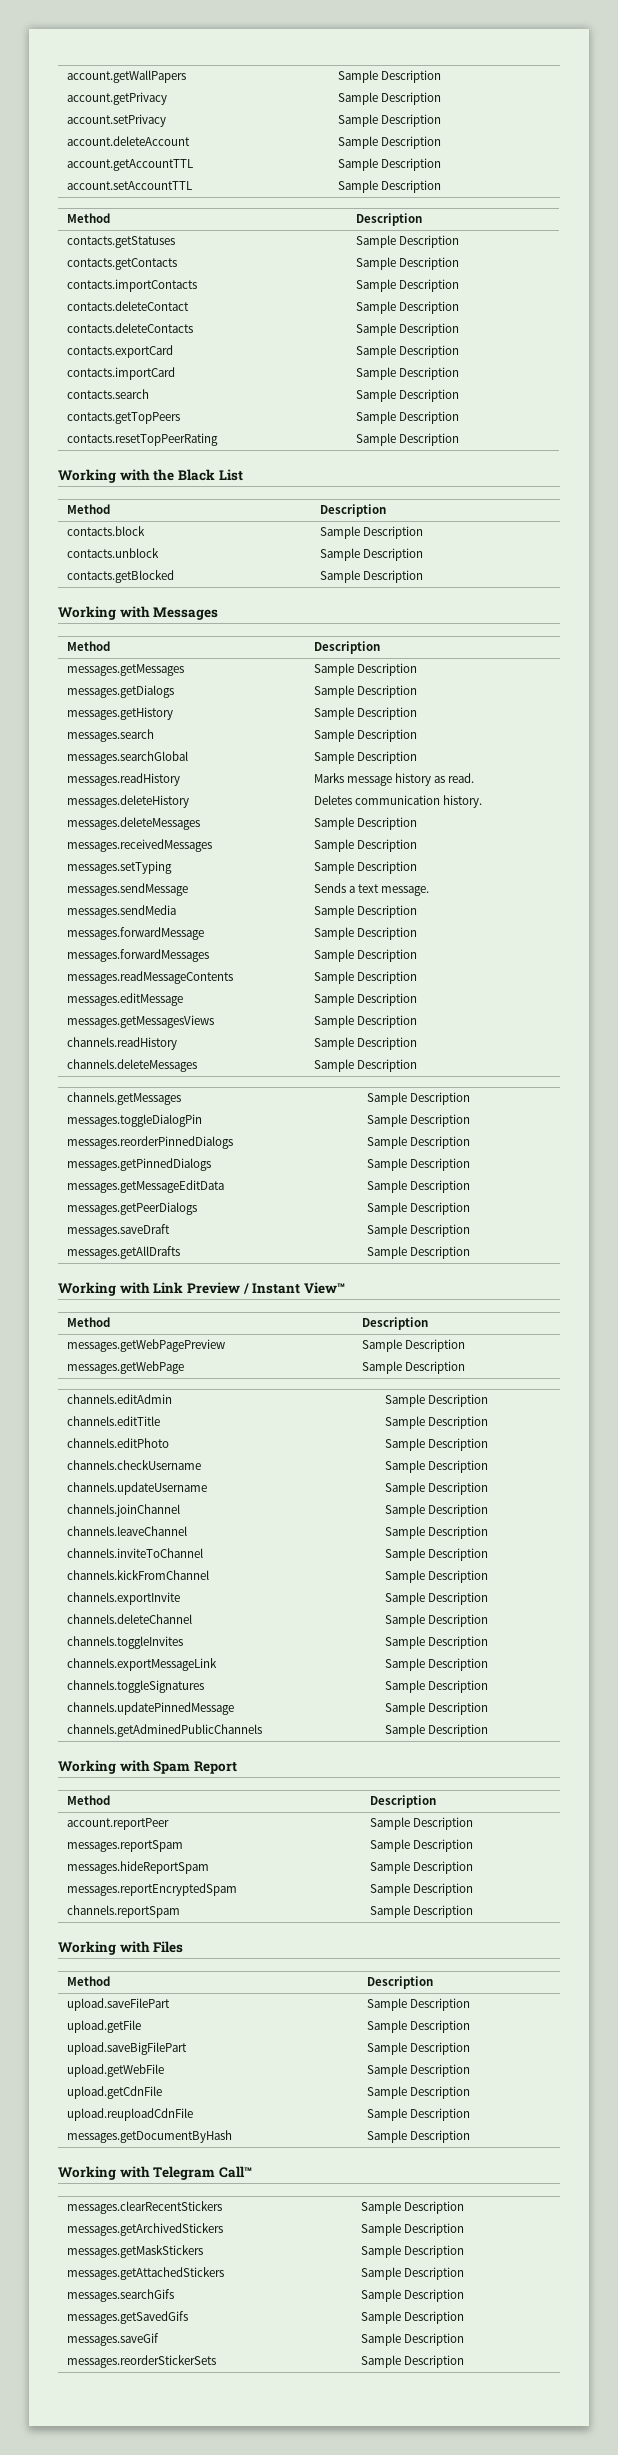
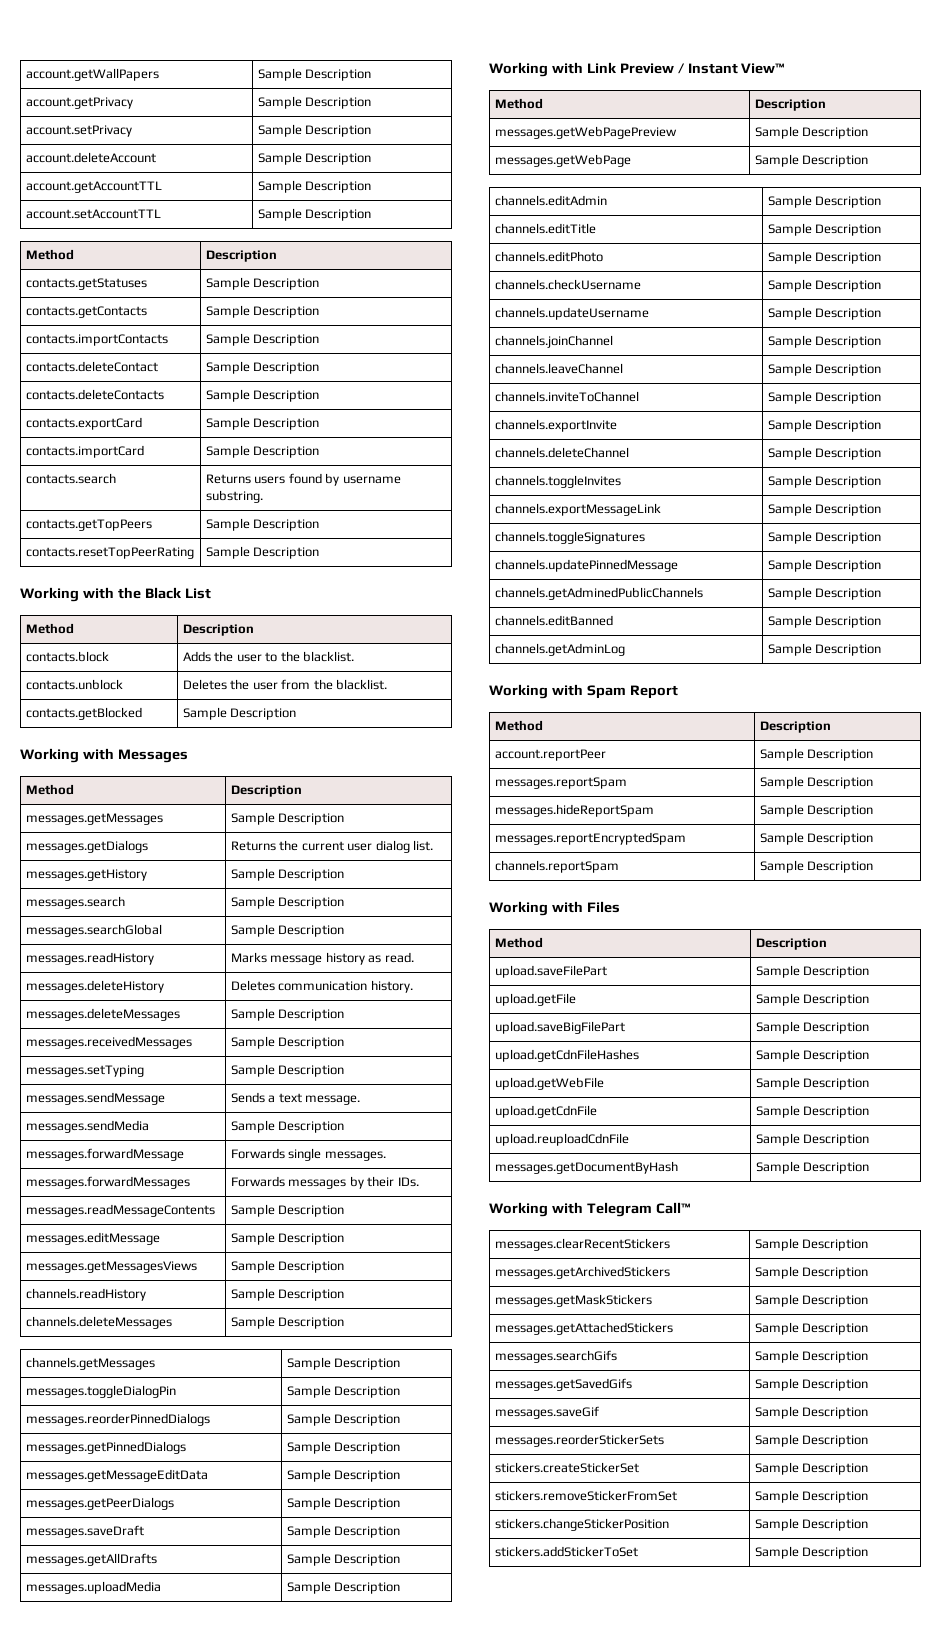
- contacts.search | Sample Description
+ contacts.search | Returns users found by username substring.
- contacts.block | Sample Description
- contacts.unblock | Sample Description
+ contacts.block | Adds the user to the blacklist.
+ contacts.unblock | Deletes the user from the blacklist.
- messages.getDialogs | Sample Description
+ messages.getDialogs | Returns the current user dialog list.
- messages.forwardMessage | Sample Description
- messages.forwardMessages | Sample Description
+ messages.forwardMessage | Forwards single messages.
+ messages.forwardMessages | Forwards messages by their IDs.
+ messages.uploadMedia | Sample Description
- channels.kickFromChannel | Sample Description
+ channels.editBanned | Sample Description
+ channels.getAdminLog | Sample Description
+ upload.getCdnFileHashes | Sample Description
+ stickers.createStickerSet | Sample Description
+ stickers.removeStickerFromSet | Sample Description
+ stickers.changeStickerPosition | Sample Description
+ stickers.addStickerToSet | Sample Description

